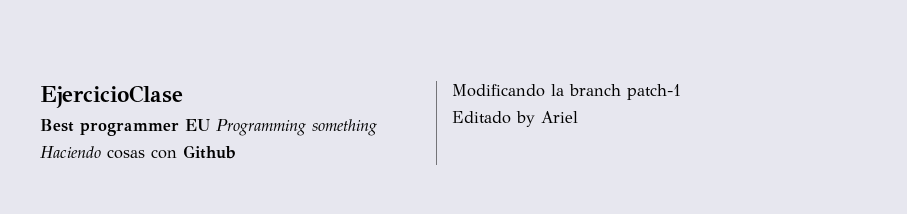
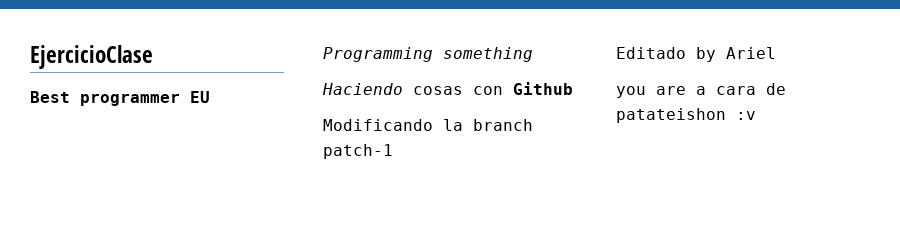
+ you are a cara de patateishon :v

